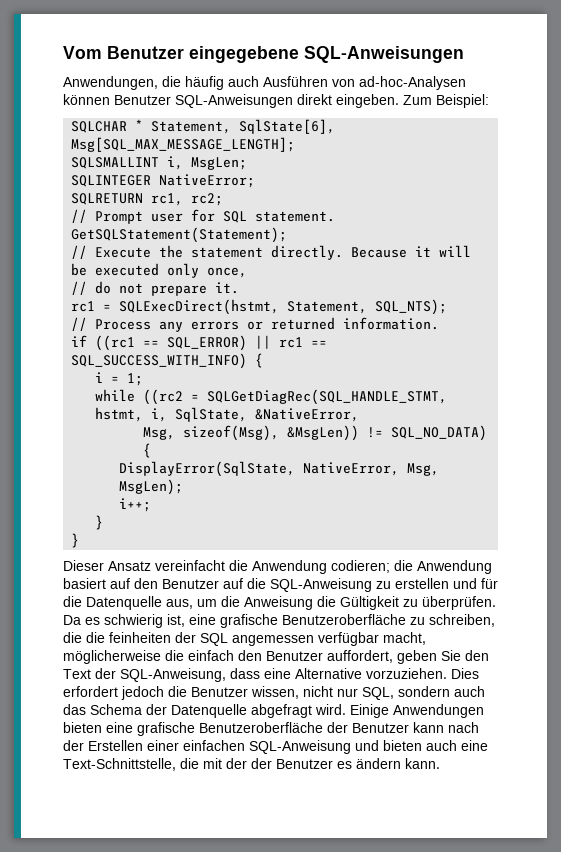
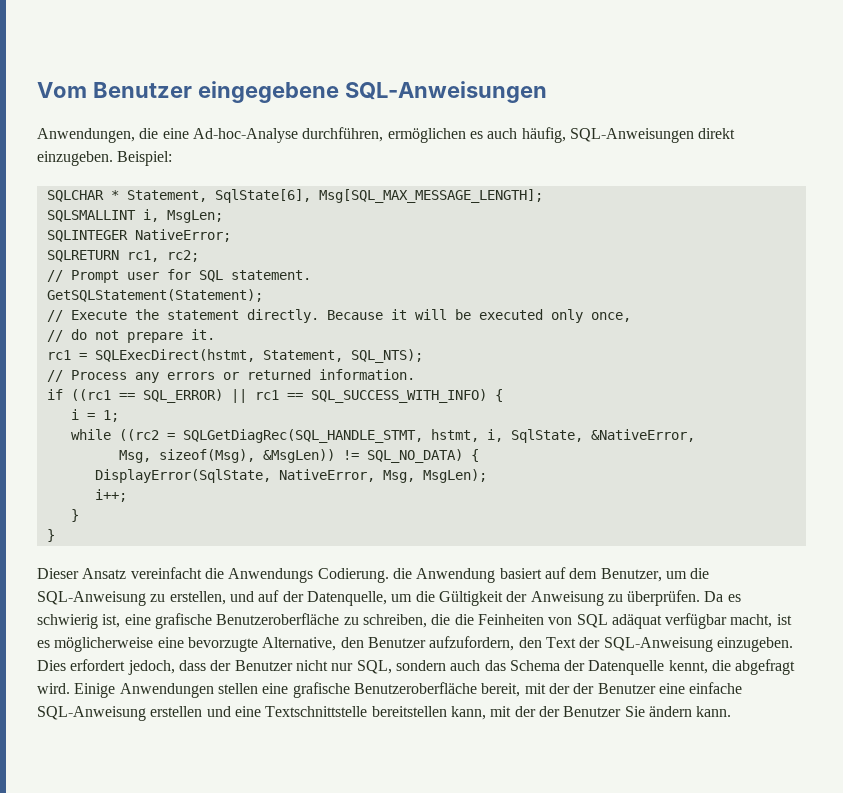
- Anwendungen, die häufig auch Ausführen von ad-hoc-Analysen können Benutzer SQL-Anweisungen direkt eingeben. Zum Beispiel:
+ Anwendungen, die eine Ad-hoc-Analyse durchführen, ermöglichen es auch häufig, SQL-Anweisungen direkt einzugeben. Beispiel:
- Dieser Ansatz vereinfacht die Anwendung codieren; die Anwendung basiert auf den Benutzer auf die SQL-Anweisung zu erstellen und für die Datenquelle aus, um die Anweisung die Gültigkeit zu überprüfen.
+ Dieser Ansatz vereinfacht die Anwendungs Codierung. die Anwendung basiert auf dem Benutzer, um die SQL-Anweisung zu erstellen, und auf der Datenquelle, um die Gültigkeit der Anweisung zu überprüfen.
- Da es schwierig ist, eine grafische Benutzeroberfläche zu schreiben, die die feinheiten der SQL angemessen verfügbar macht, möglicherweise die einfach den Benutzer auffordert, geben Sie den Text der SQL-Anweisung, dass eine Alternative vorzuziehen. Dies erfordert jedoch die Benutzer wissen, nicht nur SQL, sondern auch das Schema der Datenquelle abgefragt wird.
+ Da es schwierig ist, eine grafische Benutzeroberfläche zu schreiben, die die Feinheiten von SQL adäquat verfügbar macht, ist es möglicherweise eine bevorzugte Alternative, den Benutzer aufzufordern, den Text der SQL-Anweisung einzugeben. Dies erfordert jedoch, dass der Benutzer nicht nur SQL, sondern auch das Schema der Datenquelle kennt, die abgefragt wird.
- Einige Anwendungen bieten eine grafische Benutzeroberfläche der Benutzer kann nach der Erstellen einer einfachen SQL-Anweisung und bieten auch eine Text-Schnittstelle, die mit der der Benutzer es ändern kann.
+ Einige Anwendungen stellen eine grafische Benutzeroberfläche bereit, mit der der Benutzer eine einfache SQL-Anweisung erstellen und eine Textschnittstelle bereitstellen kann, mit der der Benutzer Sie ändern kann.

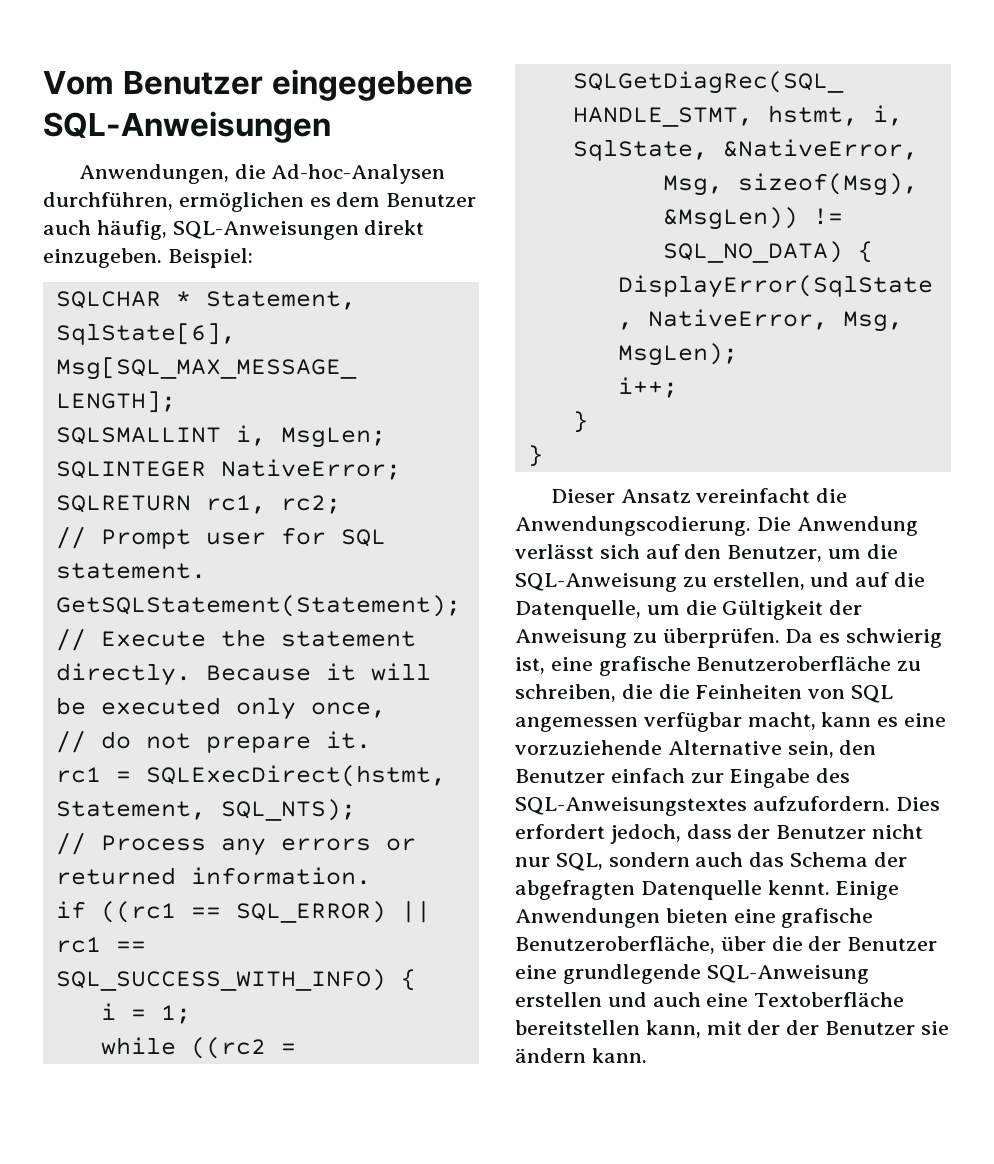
- Anwendungen, die eine Ad-hoc-Analyse durchführen, ermöglichen es auch häufig, SQL-Anweisungen direkt einzugeben.
+ Anwendungen, die Ad-hoc-Analysen durchführen, ermöglichen es dem Benutzer auch häufig, SQL-Anweisungen direkt einzugeben.
- Dieser Ansatz vereinfacht die Anwendungs Codierung. die Anwendung basiert auf dem Benutzer, um die SQL-Anweisung zu erstellen, und auf der Datenquelle, um die Gültigkeit der Anweisung zu überprüfen.
+ Dieser Ansatz vereinfacht die Anwendungscodierung. Die Anwendung verlässt sich auf den Benutzer, um die SQL-Anweisung zu erstellen, und auf die Datenquelle, um die Gültigkeit der Anweisung zu überprüfen.
- Da es schwierig ist, eine grafische Benutzeroberfläche zu schreiben, die die Feinheiten von SQL adäquat verfügbar macht, ist es möglicherweise eine bevorzugte Alternative, den Benutzer aufzufordern, den Text der SQL-Anweisung einzugeben.
+ Da es schwierig ist, eine grafische Benutzeroberfläche zu schreiben, die die Feinheiten von SQL angemessen verfügbar macht, kann es eine vorzuziehende Alternative sein, den Benutzer einfach zur Eingabe des SQL-Anweisungstextes aufzufordern.
- Dies erfordert jedoch, dass der Benutzer nicht nur SQL, sondern auch das Schema der Datenquelle kennt, die abgefragt wird.
+ Dies erfordert jedoch, dass der Benutzer nicht nur SQL, sondern auch das Schema der abgefragten Datenquelle kennt.
- Einige Anwendungen stellen eine grafische Benutzeroberfläche bereit, mit der der Benutzer eine einfache SQL-Anweisung erstellen und eine Textschnittstelle bereitstellen kann, mit der der Benutzer Sie ändern kann.
+ Einige Anwendungen bieten eine grafische Benutzeroberfläche, über die der Benutzer eine grundlegende SQL-Anweisung erstellen und auch eine Textoberfläche bereitstellen kann, mit der der Benutzer sie ändern kann.

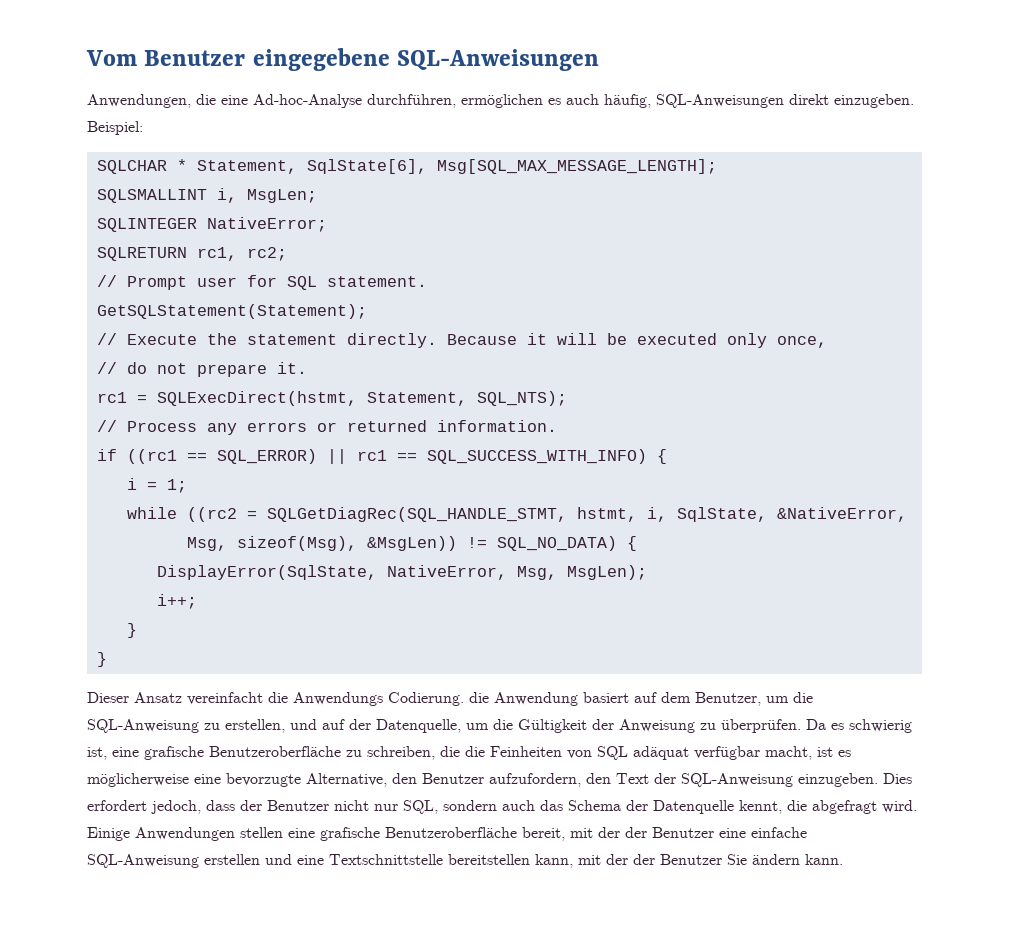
- Anwendungen, die Ad-hoc-Analysen durchführen, ermöglichen es dem Benutzer auch häufig, SQL-Anweisungen direkt einzugeben.
+ Anwendungen, die eine Ad-hoc-Analyse durchführen, ermöglichen es auch häufig, SQL-Anweisungen direkt einzugeben.
- Dieser Ansatz vereinfacht die Anwendungscodierung. Die Anwendung verlässt sich auf den Benutzer, um die SQL-Anweisung zu erstellen, und auf die Datenquelle, um die Gültigkeit der Anweisung zu überprüfen.
+ Dieser Ansatz vereinfacht die Anwendungs Codierung. die Anwendung basiert auf dem Benutzer, um die SQL-Anweisung zu erstellen, und auf der Datenquelle, um die Gültigkeit der Anweisung zu überprüfen.
- Da es schwierig ist, eine grafische Benutzeroberfläche zu schreiben, die die Feinheiten von SQL angemessen verfügbar macht, kann es eine vorzuziehende Alternative sein, den Benutzer einfach zur Eingabe des SQL-Anweisungstextes aufzufordern.
+ Da es schwierig ist, eine grafische Benutzeroberfläche zu schreiben, die die Feinheiten von SQL adäquat verfügbar macht, ist es möglicherweise eine bevorzugte Alternative, den Benutzer aufzufordern, den Text der SQL-Anweisung einzugeben.
- Dies erfordert jedoch, dass der Benutzer nicht nur SQL, sondern auch das Schema der abgefragten Datenquelle kennt.
+ Dies erfordert jedoch, dass der Benutzer nicht nur SQL, sondern auch das Schema der Datenquelle kennt, die abgefragt wird.
- Einige Anwendungen bieten eine grafische Benutzeroberfläche, über die der Benutzer eine grundlegende SQL-Anweisung erstellen und auch eine Textoberfläche bereitstellen kann, mit der der Benutzer sie ändern kann.
+ Einige Anwendungen stellen eine grafische Benutzeroberfläche bereit, mit der der Benutzer eine einfache SQL-Anweisung erstellen und eine Textschnittstelle bereitstellen kann, mit der der Benutzer Sie ändern kann.

